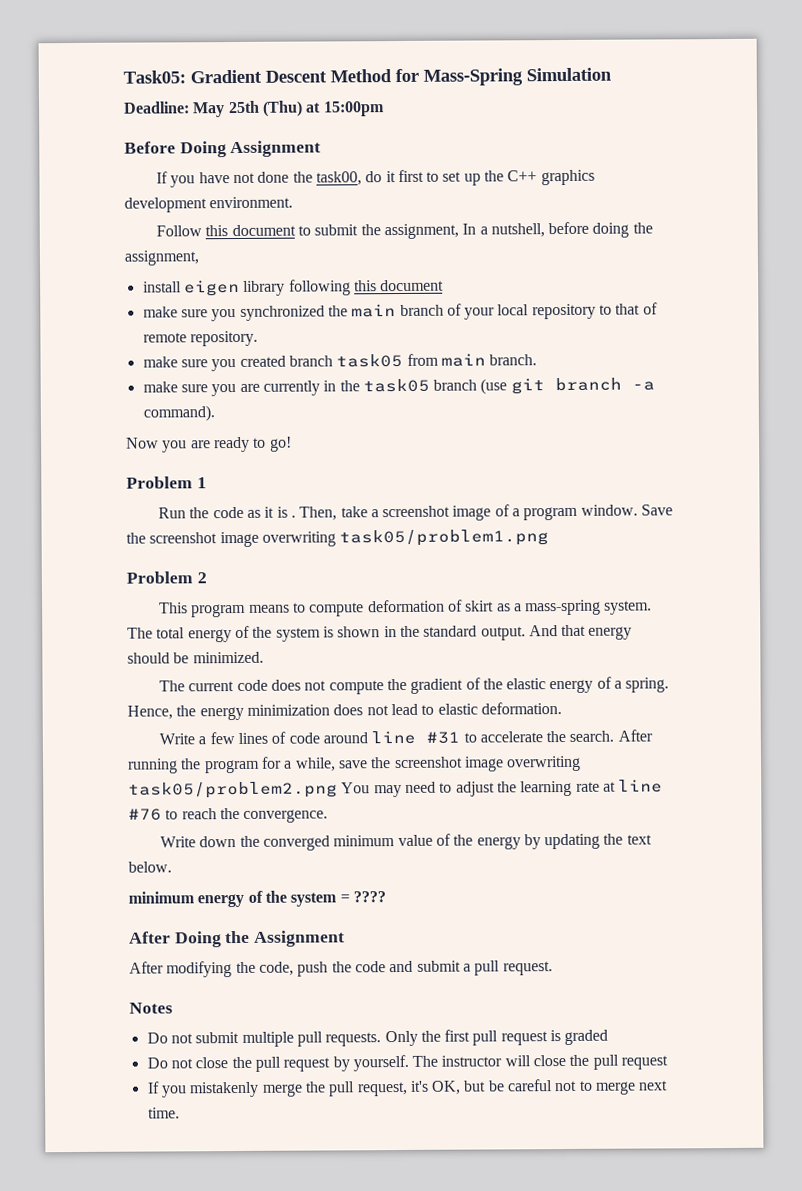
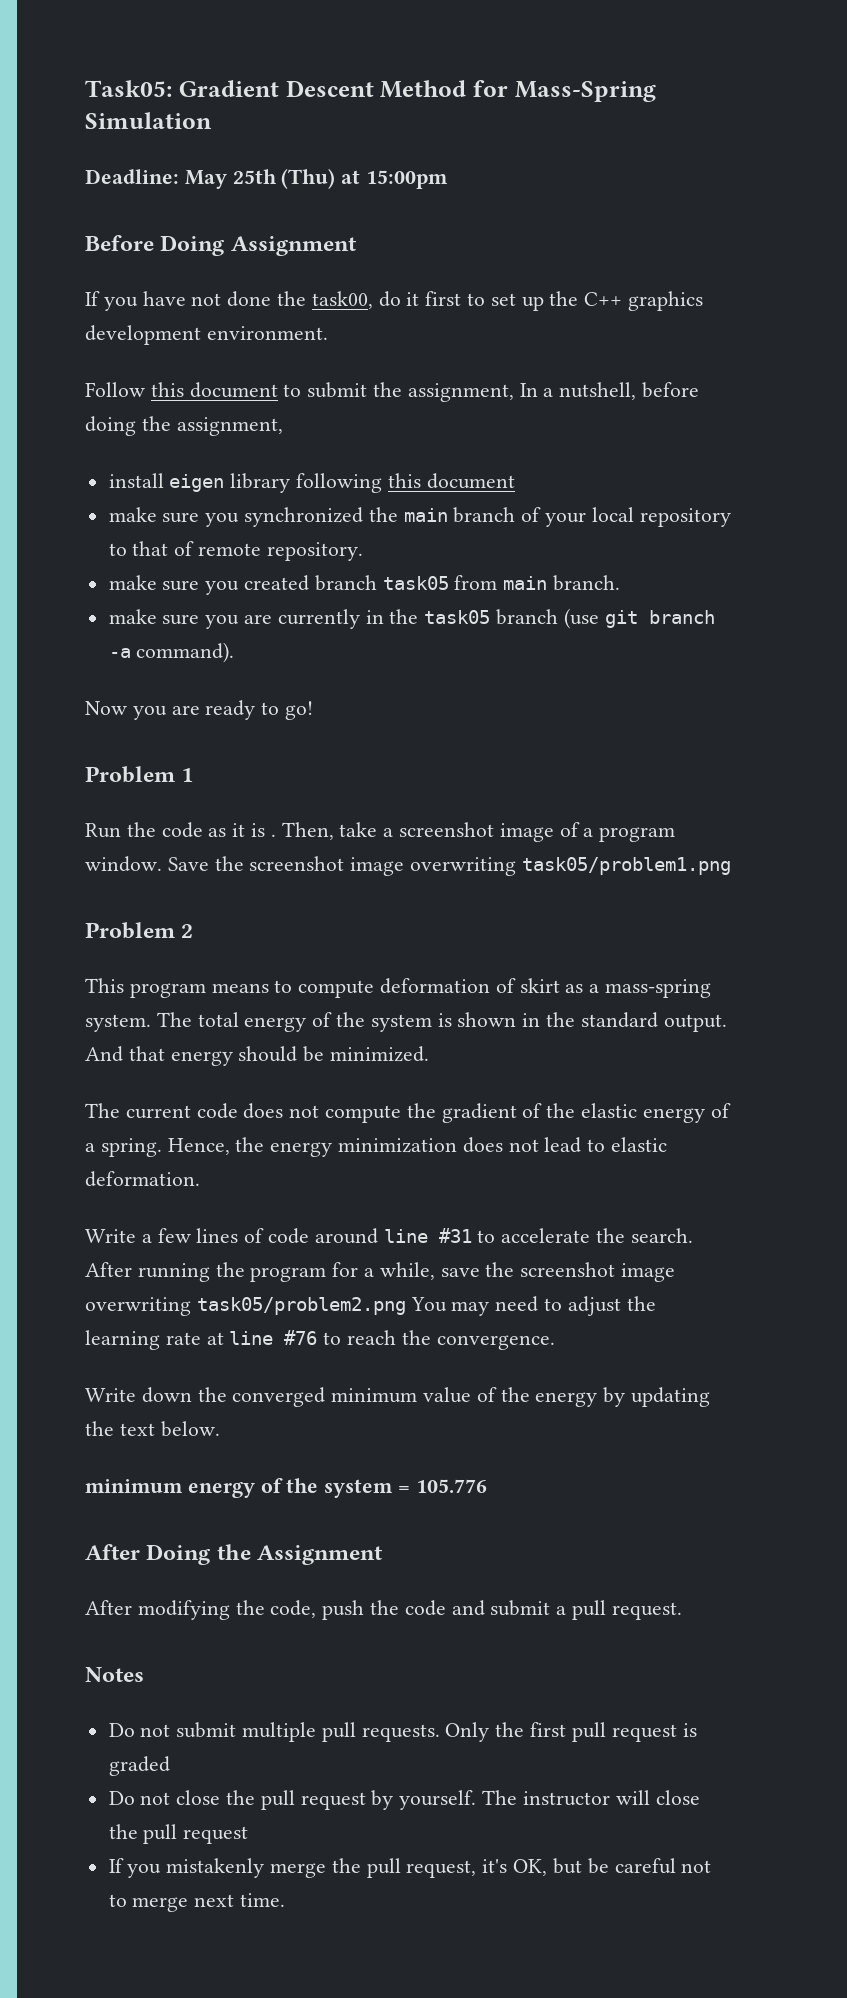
- minimum energy of the system = ????
+ minimum energy of the system = 105.776

